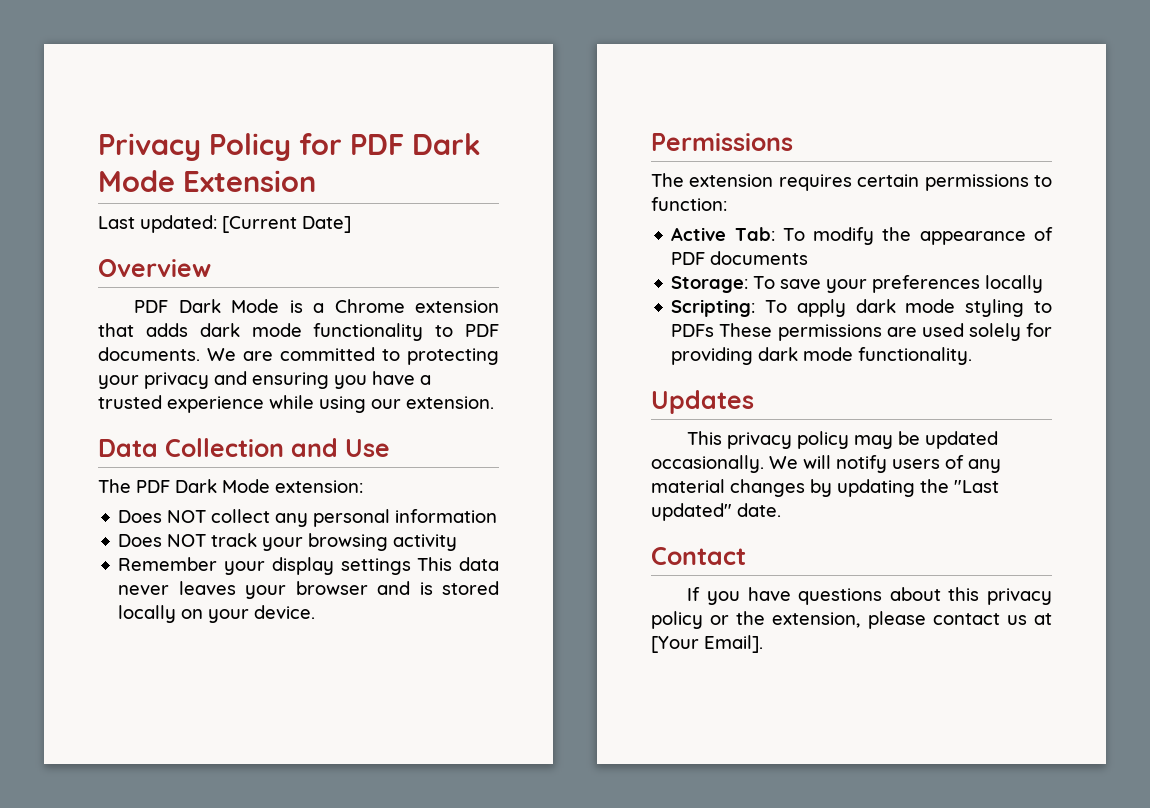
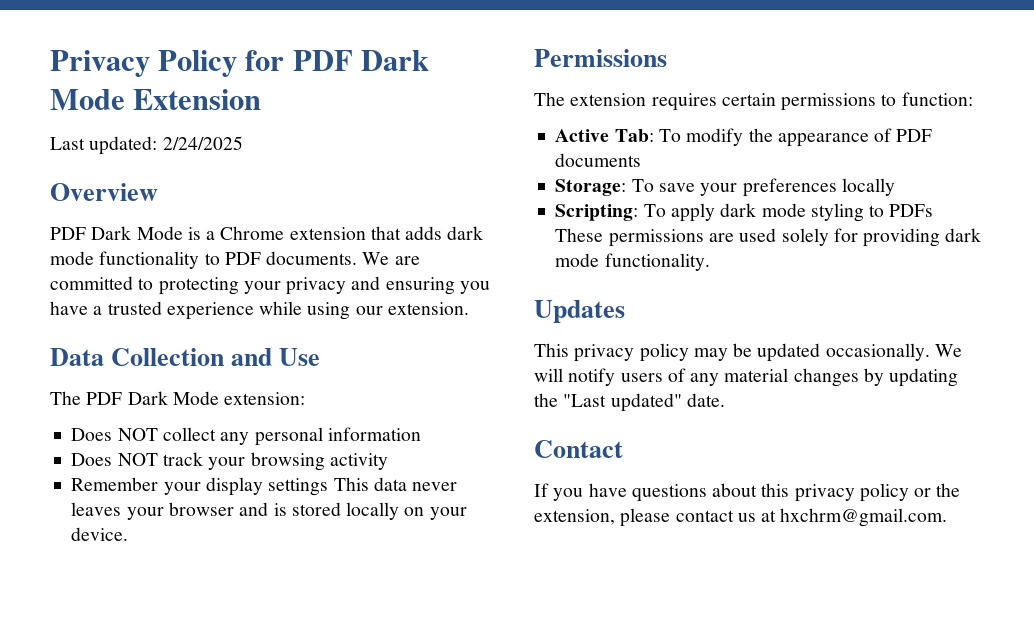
- Last updated: [Current Date]
+ Last updated: 2/24/2025
- If you have questions about this privacy policy or the extension, please contact us at [Your Email].
+ If you have questions about this privacy policy or the extension, please contact us at hxchrm@gmail.com.

